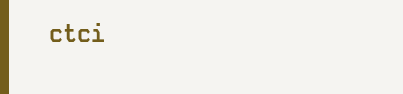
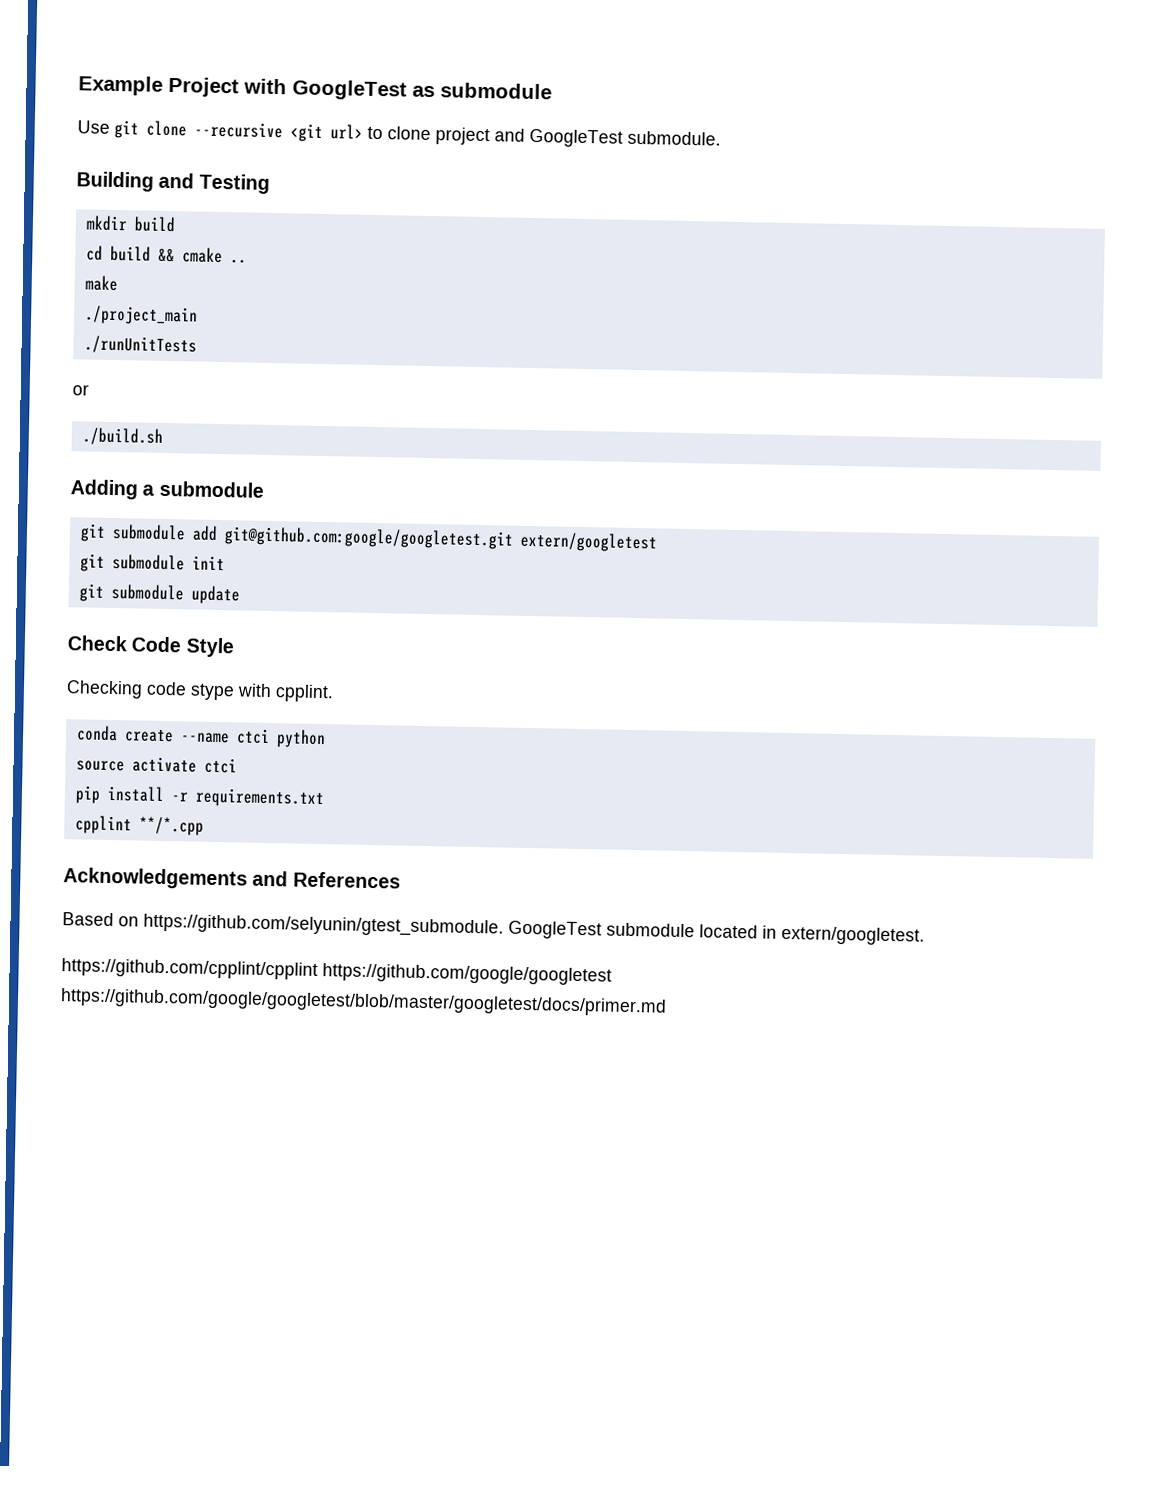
- ctci
+ Example Project with GoogleTest as submodule
+ Use git clone --recursive <git url> to clone project and GoogleTest submodule.
+ Building and Testing
+ mkdir build
+ cd build && cmake ..
+ make
+ ./project_main
+ ./runUnitTests
+ or
+ ./build.sh
+ Adding a submodule
+ git submodule add git@github.com:google/googletest.git extern/googletest
+ git submodule init
+ git submodule update
+ Check Code Style
+ Checking code stype with cpplint.
+ conda create --name ctci python
+ source activate ctci
+ pip install -r requirements.txt
+ cpplint **/*.cpp
+ Acknowledgements and References
+ Based on https://github.com/selyunin/gtest_submodule. GoogleTest submodule located in extern/googletest.
+ https://github.com/cpplint/cpplint https://github.com/google/googletest https://github.com/google/googletest/blob/master/googletest/docs/primer.md

